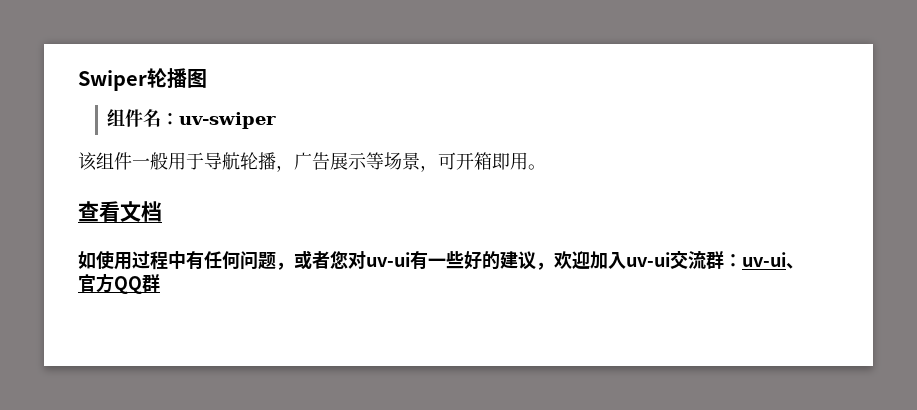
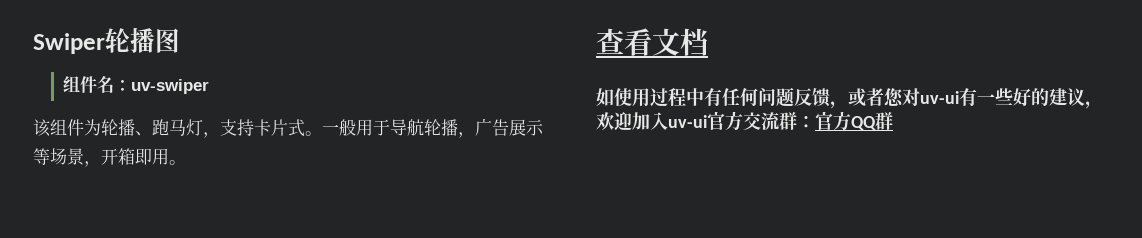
- 该组件一般用于导航轮播，广告展示等场景，可开箱即用。
+ 该组件为轮播、跑马灯，支持卡片式。一般用于导航轮播，广告展示等场景，开箱即用。
- 如使用过程中有任何问题，或者您对uv-ui有一些好的建议，欢迎加入uv-ui交流群：uv-ui、官方QQ群
+ 如使用过程中有任何问题反馈，或者您对uv-ui有一些好的建议，欢迎加入uv-ui官方交流群：官方QQ群

